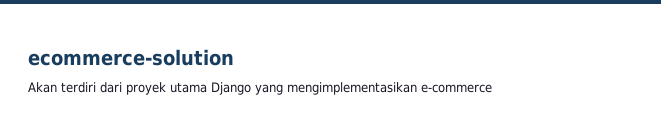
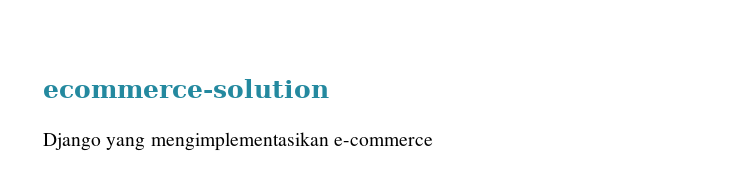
- Akan terdiri dari proyek utama Django yang mengimplementasikan e-commerce
+ Django yang mengimplementasikan e-commerce

